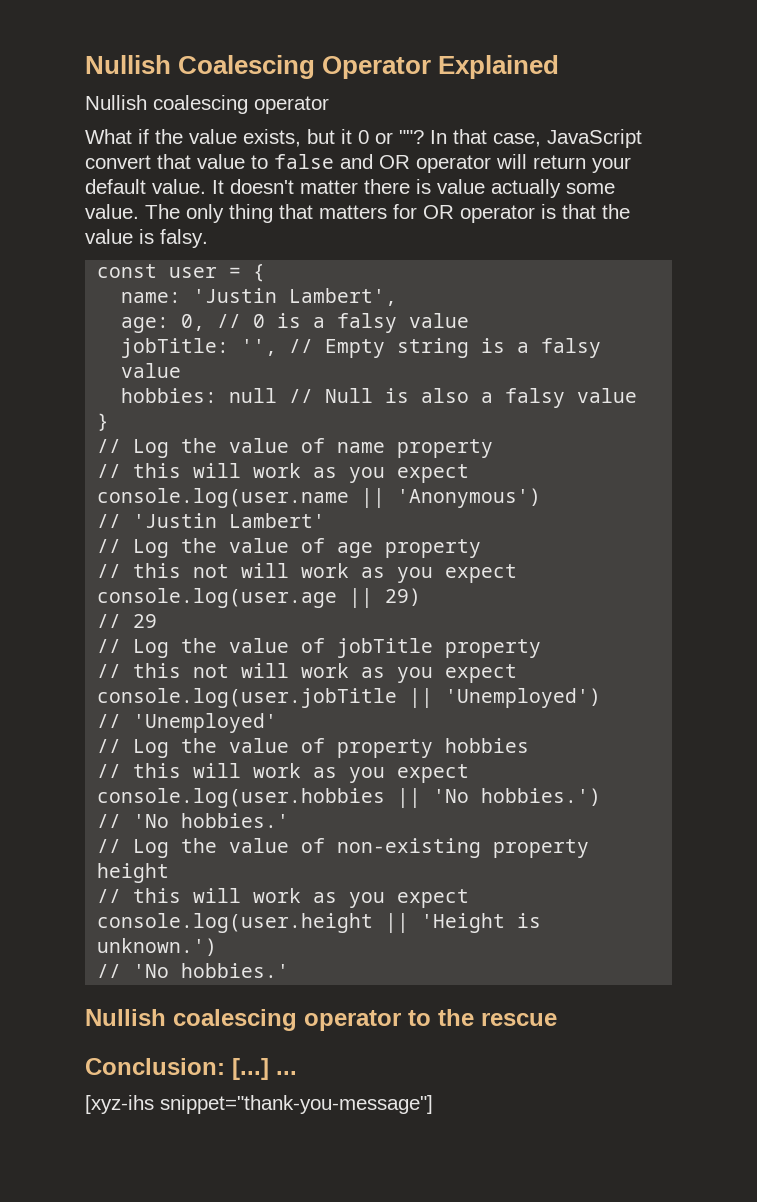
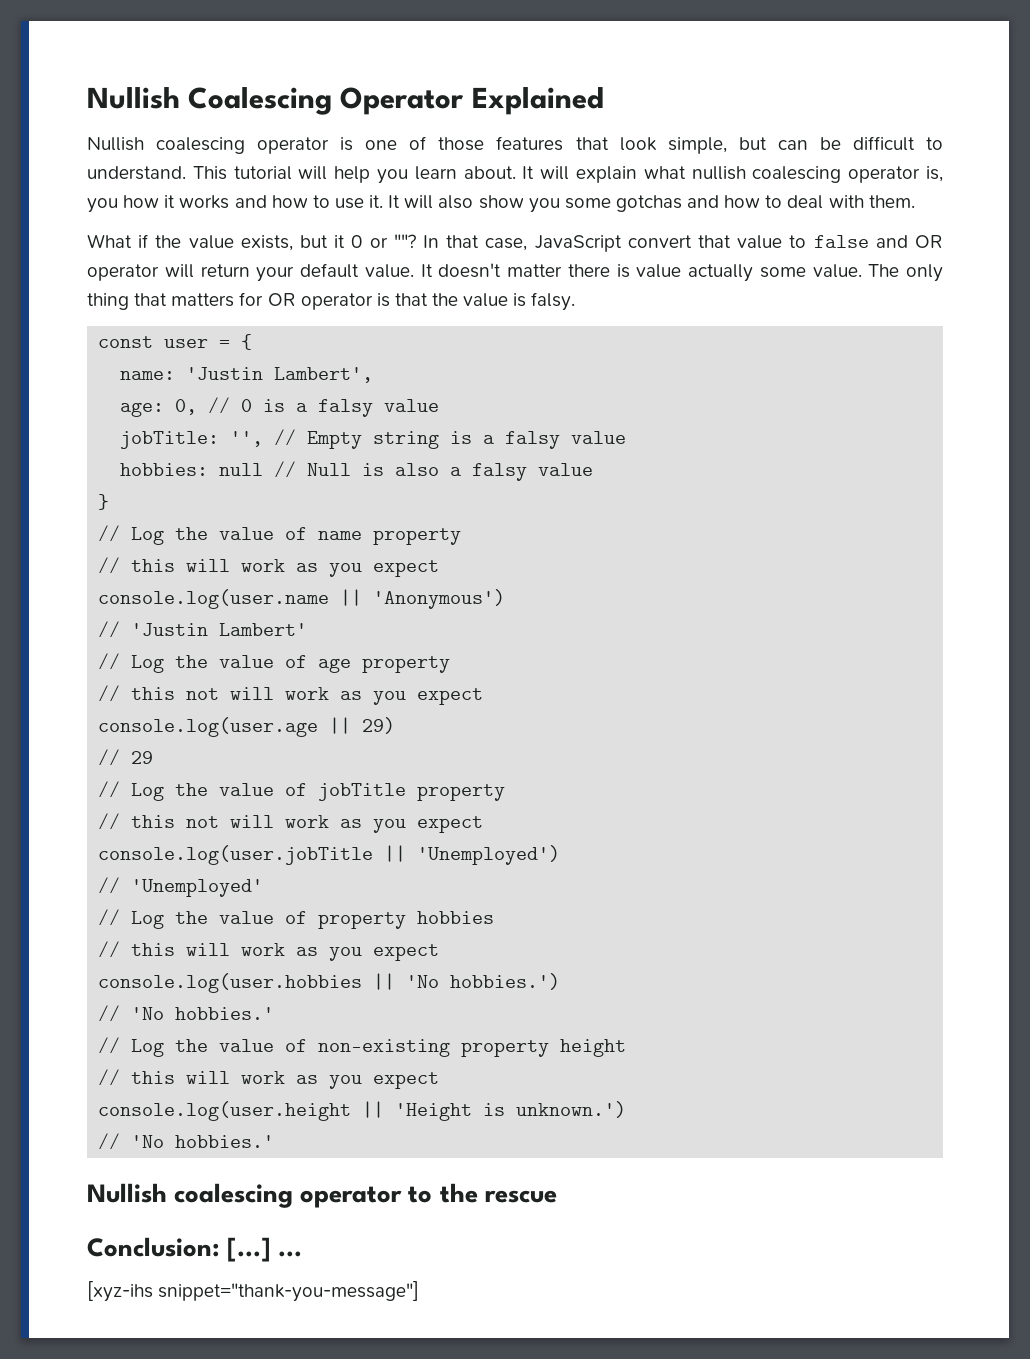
  Nullish Coalescing Operator Explained
- Nullish coalescing operator
+ Nullish coalescing operator is one of those features that look simple, but can be difficult to understand. This tutorial will help you learn about. It will explain what nullish coalescing operator is, you how it works and how to use it. It will also show you some gotchas and how to deal with them.

